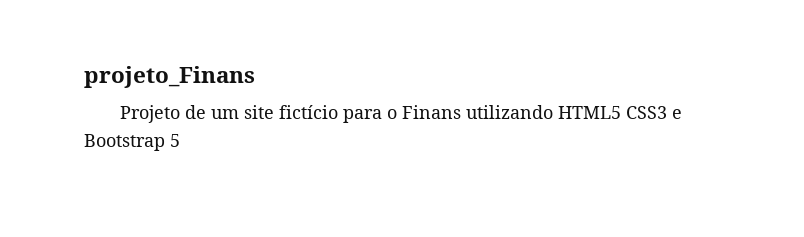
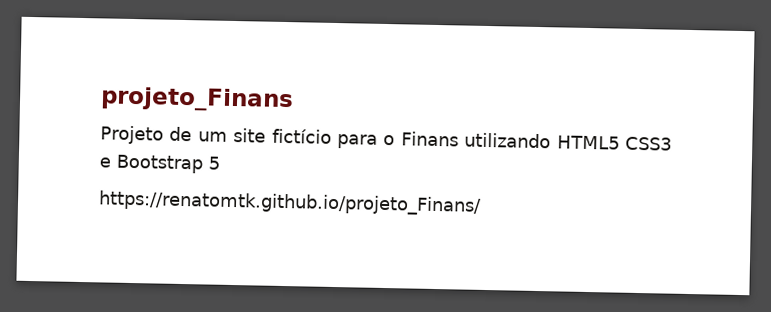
+ https://renatomtk.github.io/projeto_Finans/

